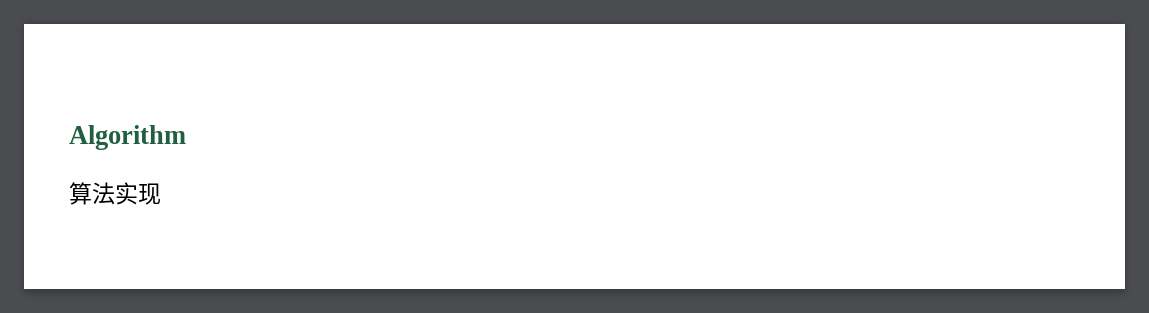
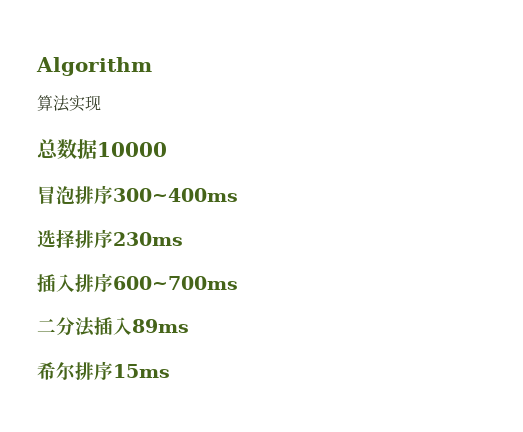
+ 总数据10000
+ 冒泡排序300~400ms
+ 选择排序230ms
+ 插入排序600~700ms
+ 二分法插入89ms
+ 希尔排序15ms

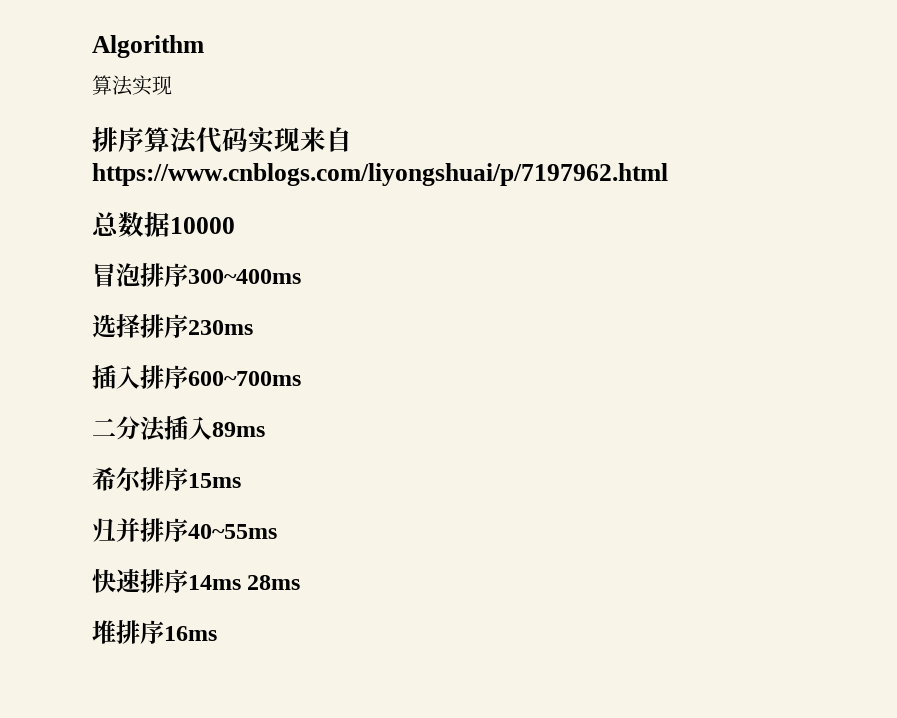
+ 排序算法代码实现来自https://www.cnblogs.com/liyongshuai/p/7197962.html
+ 归并排序40~55ms
+ 快速排序14ms 28ms
+ 堆排序16ms

